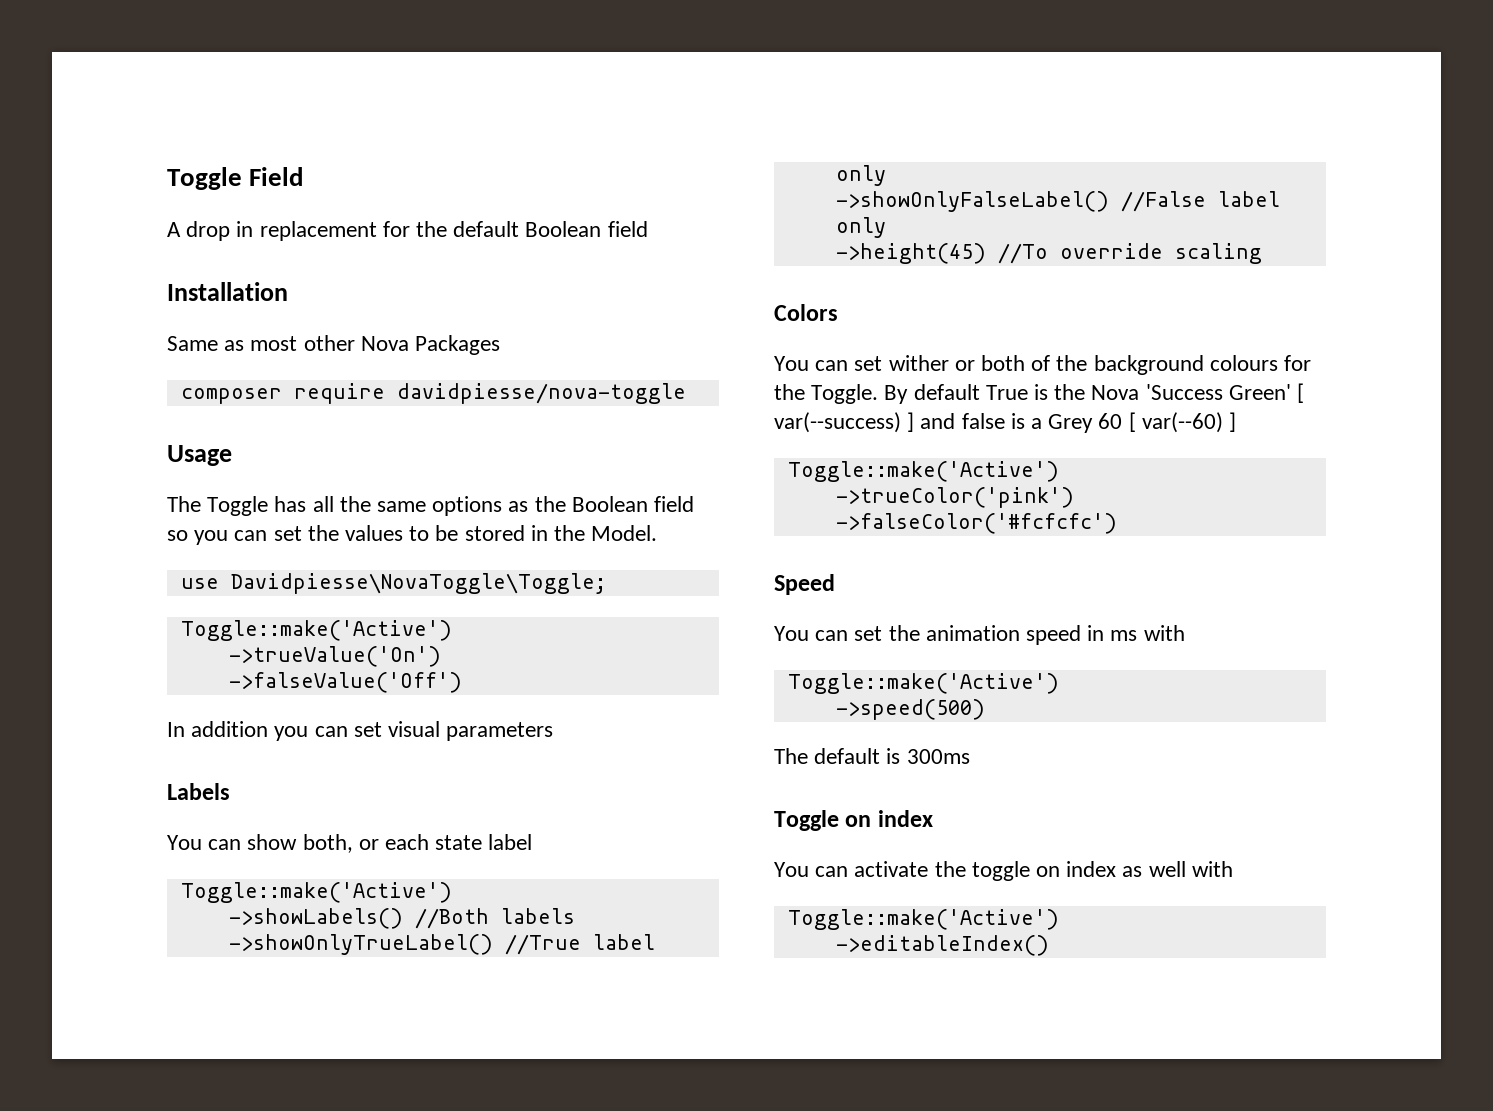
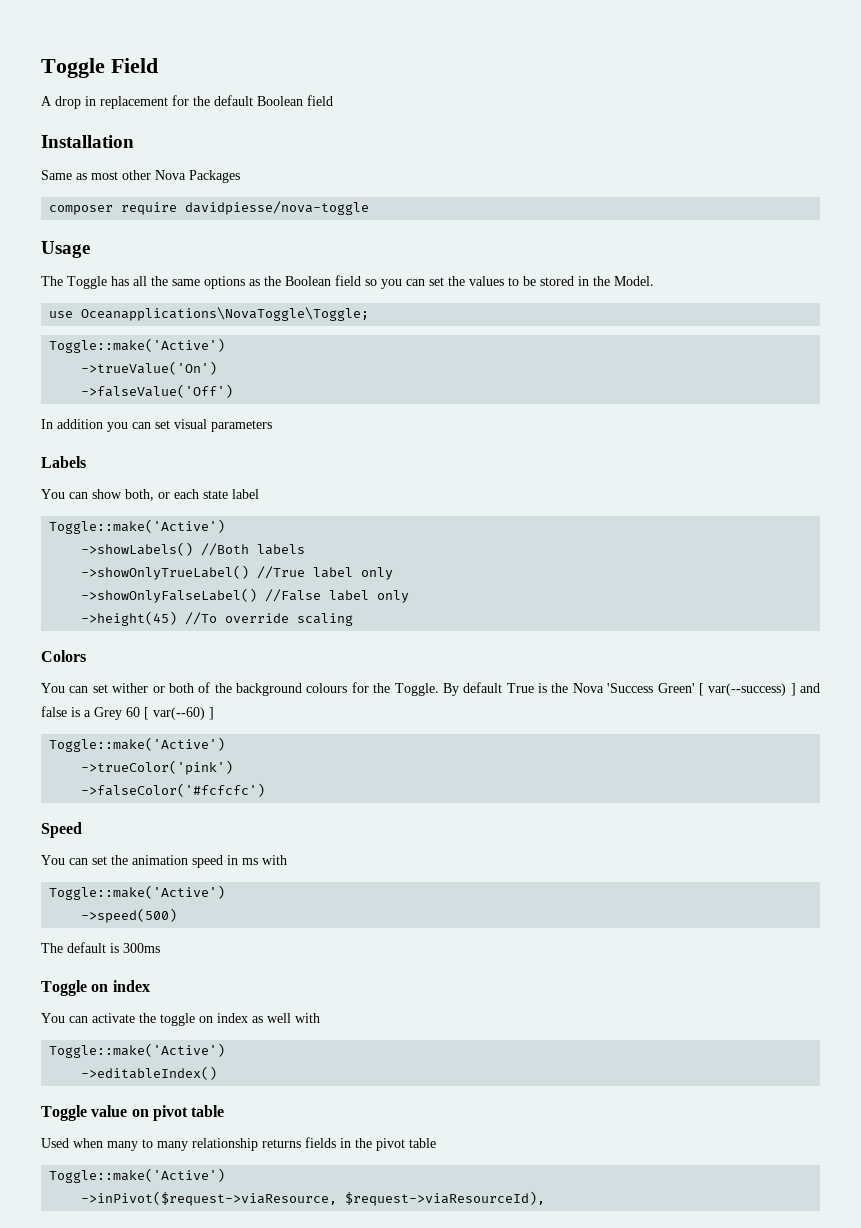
- use Davidpiesse\NovaToggle\Toggle;
+ use Oceanapplications\NovaToggle\Toggle;
+ Toggle value on pivot table
+ Used when many to many relationship returns fields in the pivot table
+ Toggle::make('Active')
+ ->inPivot($request->viaResource, $request->viaResourceId),

